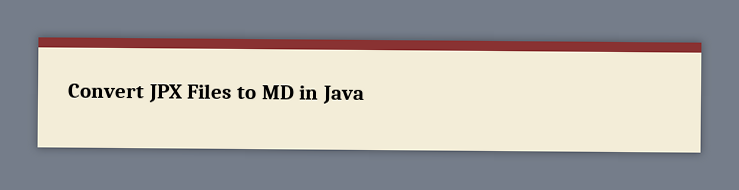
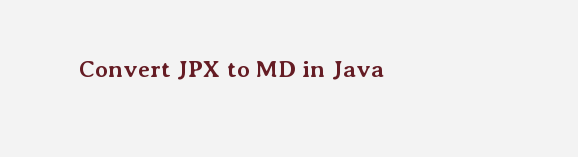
- Convert JPX Files to MD in Java
+ Convert JPX to MD in Java

